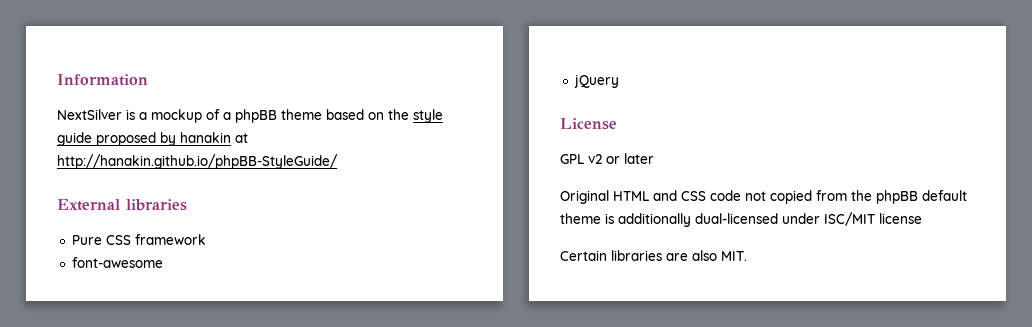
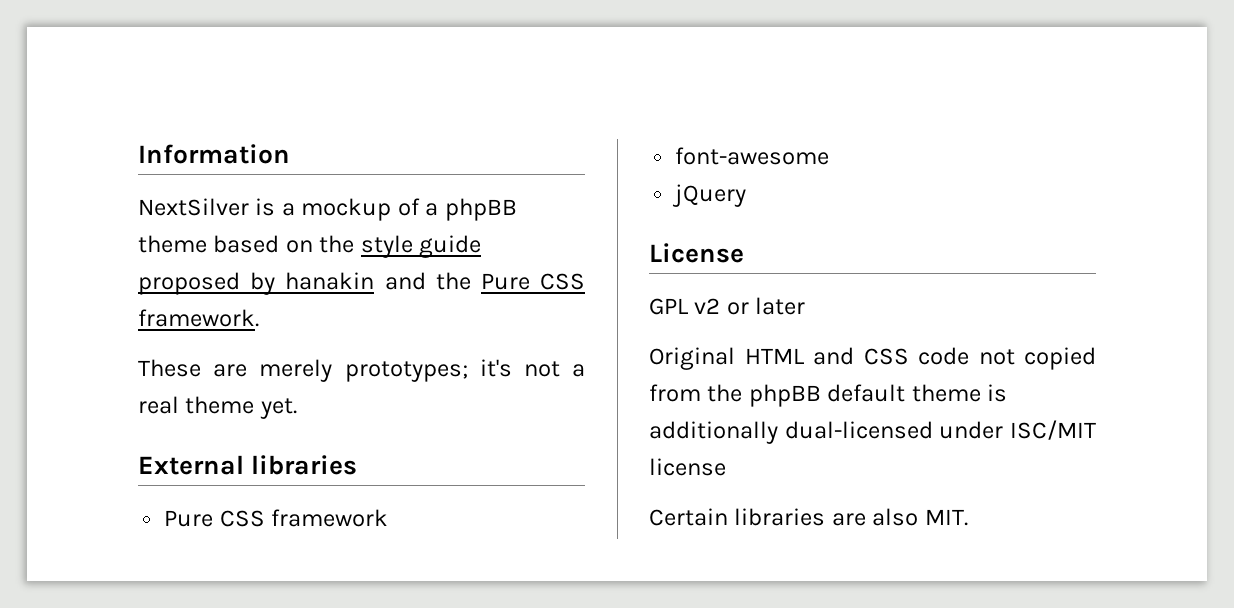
- NextSilver is a mockup of a phpBB theme based on the style guide proposed by hanakin at http://hanakin.github.io/phpBB-StyleGuide/
+ NextSilver is a mockup of a phpBB theme based on the style guide proposed by hanakin and the Pure CSS framework.
+ These are merely prototypes; it's not a real theme yet.

